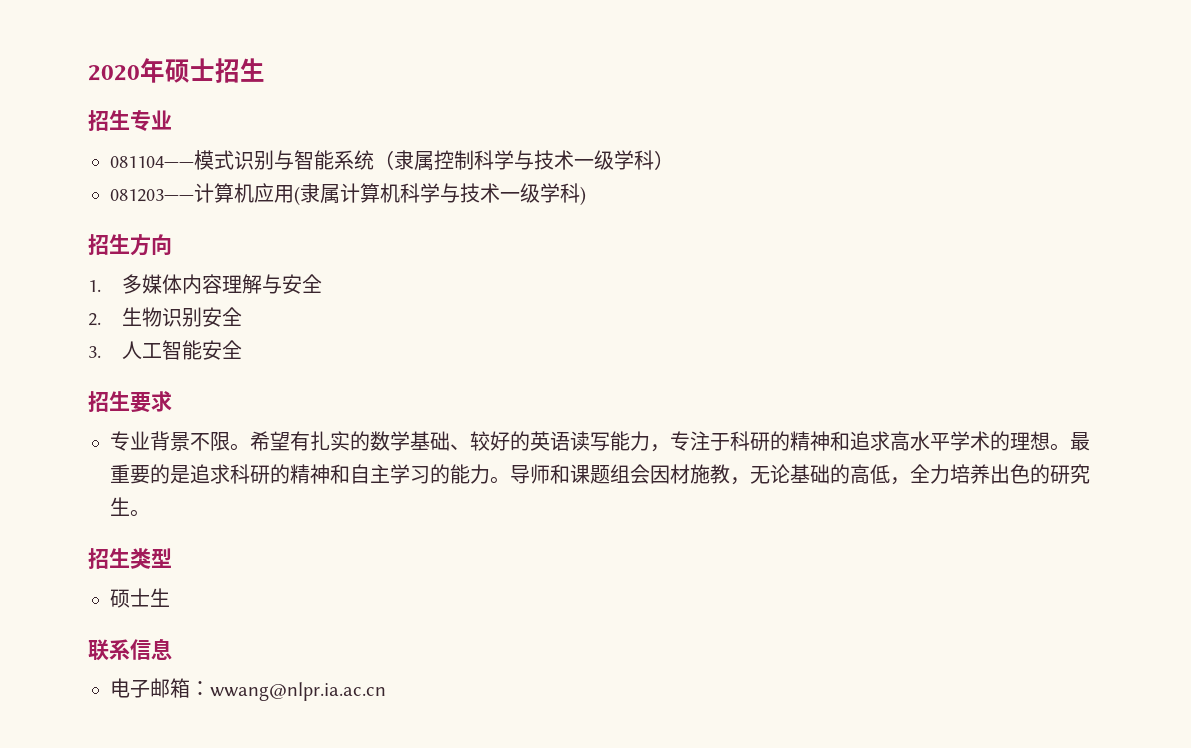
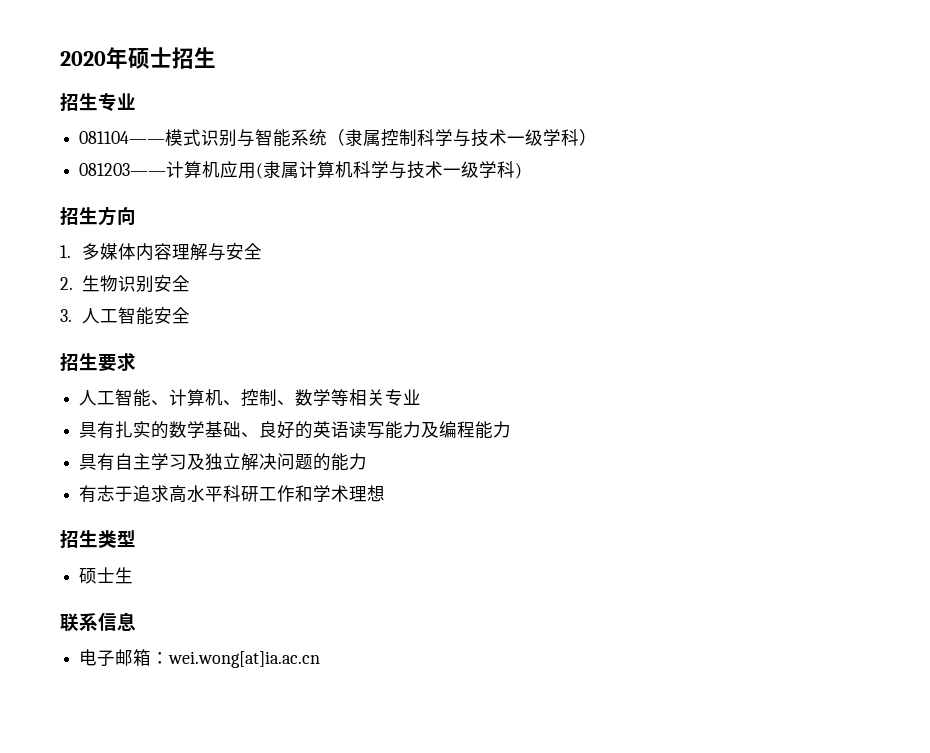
- 专业背景不限。希望有扎实的数学基础、较好的英语读写能力，专注于科研的精神和追求高水平学术的理想。最重要的是追求科研的精神和自主学习的能力。导师和课题组会因材施教，无论基础的高低，全力培养出色的研究生。
+ 人工智能、计算机、控制、数学等相关专业
+ 具有扎实的数学基础、良好的英语读写能力及编程能力
+ 具有自主学习及独立解决问题的能力
+ 有志于追求高水平科研工作和学术理想
- 电子邮箱：wwang@nlpr.ia.ac.cn
+ 电子邮箱：wei.wong[at]ia.ac.cn

